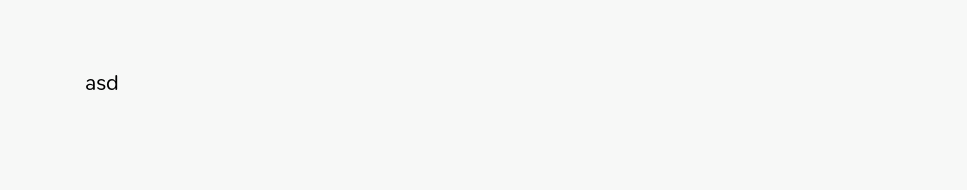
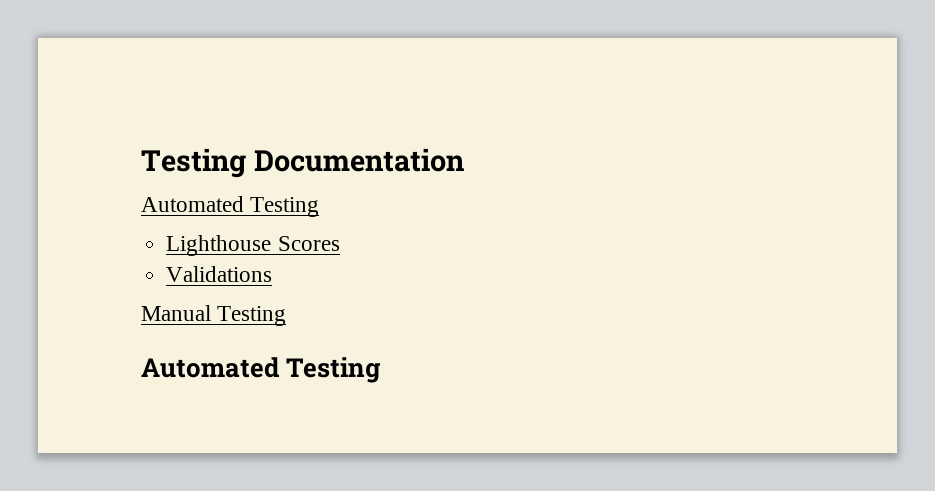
- asd
+ Testing Documentation
+ Automated Testing
+ Lighthouse Scores
+ Validations
+ Manual Testing
+ Automated Testing

